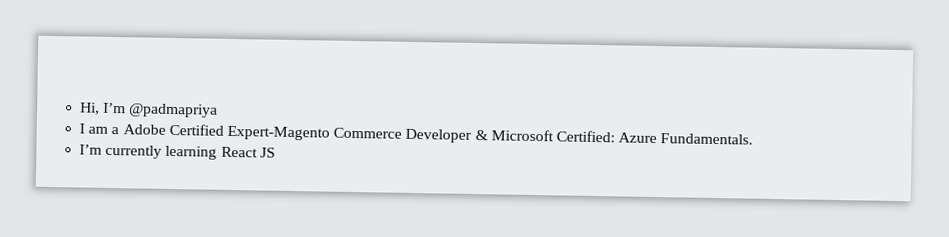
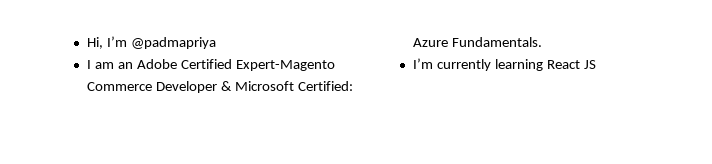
- I am a Adobe Certified Expert-Magento Commerce Developer & Microsoft Certified: Azure Fundamentals.
+ I am an Adobe Certified Expert-Magento Commerce Developer & Microsoft Certified: Azure Fundamentals.

